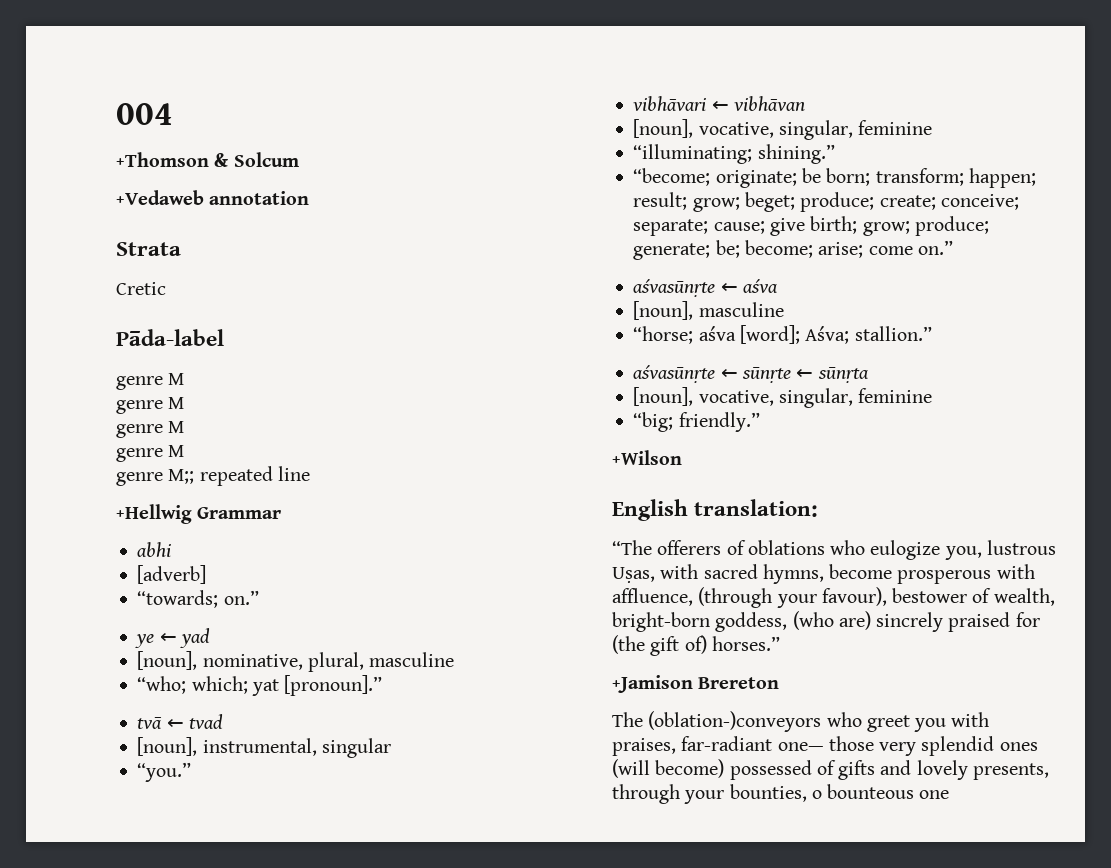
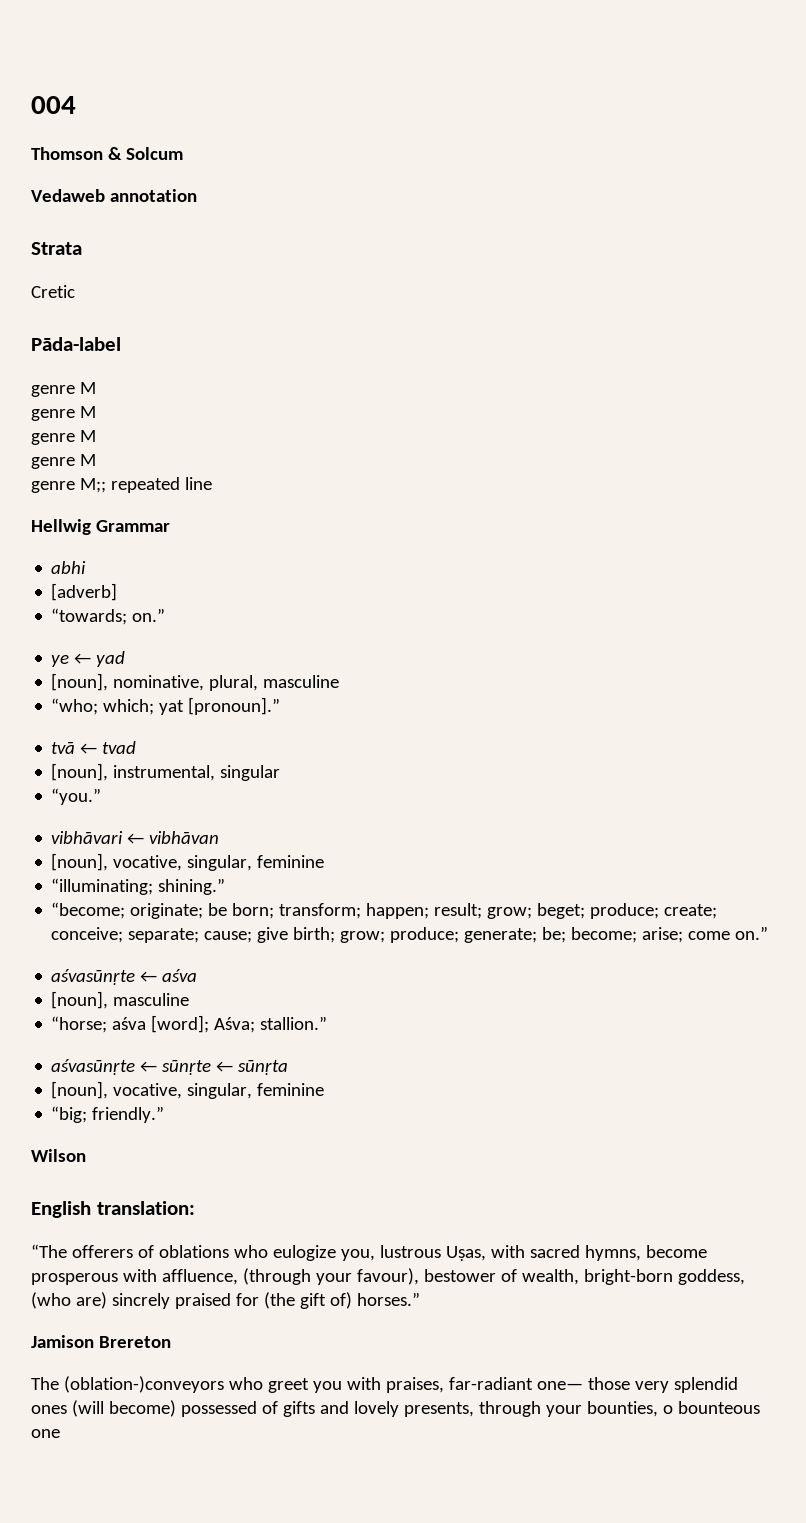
- +Thomson & Solcum
+ Thomson & Solcum
- +Vedaweb annotation
+ Vedaweb annotation
- +Hellwig Grammar
+ Hellwig Grammar
- +Wilson
+ Wilson
- +Jamison Brereton
+ Jamison Brereton

